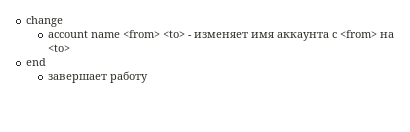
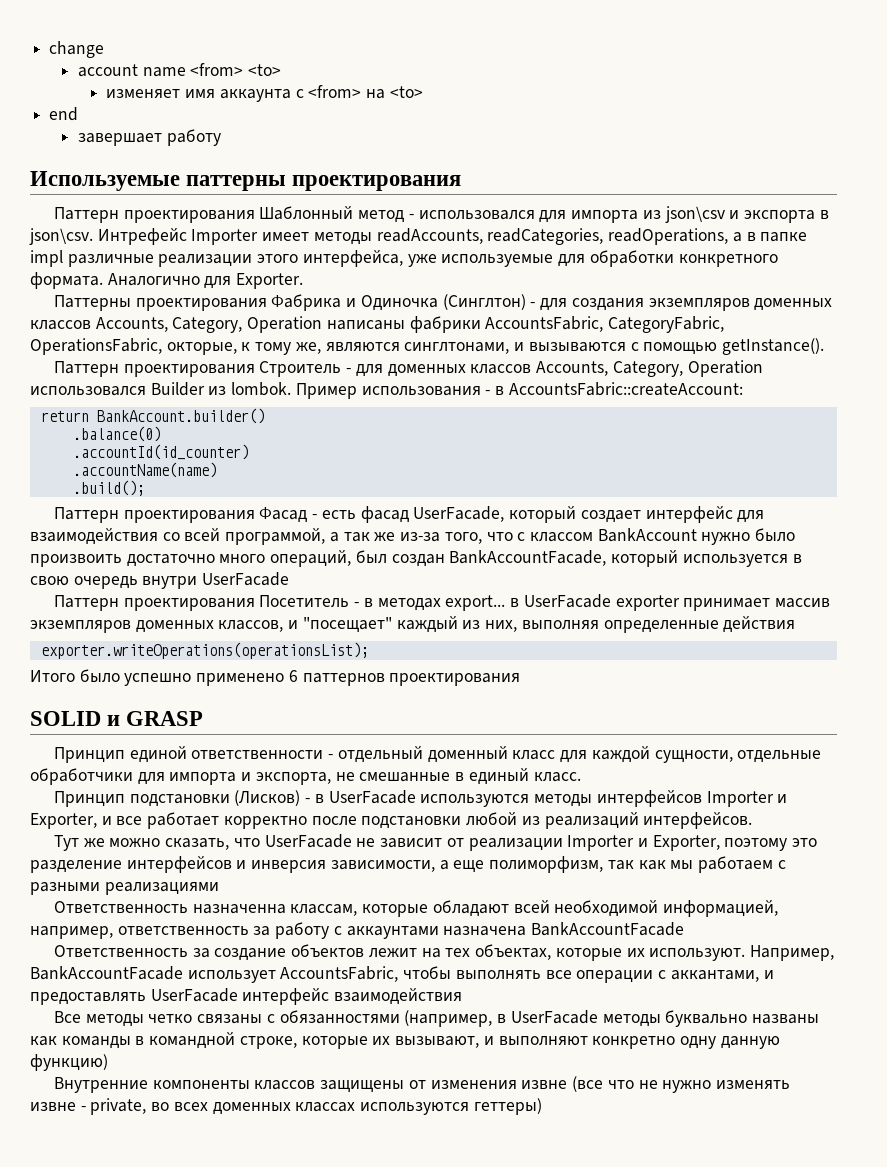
- account name <from> <to> - изменяет имя аккаунта с <from> на <to>
+ account name <from> <to>
+ изменяет имя аккаунта с <from> на <to>
+ Используемые паттерны проектирования
+ Паттерн проектирования Шаблонный метод - использовался для импорта из json\csv и экспорта в json\csv. Интрефейс Importer имеет методы readAccounts, readCategories, readOperations, а в папке impl различные реализации этого интерфейса, уже используемые для обработки конкретного формата. Аналогично для Exporter.
+ Паттерны проектирования Фабрика и Одиночка (Синглтон) - для создания экземпляров доменных классов Accounts, Category, Operation написаны фабрики AccountsFabric, CategoryFabric, OperationsFabric, окторые, к тому же, являются синглтонами, и вызываются с помощью getInstance().
+ Паттерн проектирования Строитель - для доменных классов Accounts, Category, Operation использовался Builder из lombok. Пример использования - в AccountsFabric::createAccount:
+ return BankAccount.builder()
+ .balance(0)
+ .accountId(id_counter)
+ .accountName(name)
+ .build();
+ Паттерн проектирования Фасад - есть фасад UserFacade, который создает интерфейс для взаимодействия со всей программой, а так же из-за того, что с классом BankAccount нужно было произвоить достаточно много операций, был создан BankAccountFacade, который используется в свою очередь внутри UserFacade
+ Паттерн проектирования Посетитель - в методах export... в UserFacade exporter принимает массив экземпляров доменных классов, и "посещает" каждый из них, выполняя определенные действия
+ exporter.writeOperations(operationsList);
+ Итого было успешно применено 6 паттернов проектирования
+ SOLID и GRASP
+ Принцип единой ответственности - отдельный доменный класс для каждой сущности, отдельные обработчики для импорта и экспорта, не смешанные в единый класс.
+ Принцип подстановки (Лисков) - в UserFacade используются методы интерфейсов Importer и Exporter, и все работает корректно после подстановки любой из реализаций интерфейсов.
+ Тут же можно сказать, что UserFacade не зависит от реализации Importer и Exporter, поэтому это разделение интерфейсов и инверсия зависимости, а еще полиморфизм, так как мы работаем с разными реализациями
+ Ответственность назначенна классам, которые обладают всей необходимой информацией, например, ответственность за работу с аккаунтами назначена BankAccountFacade
+ Ответственность за создание объектов лежит на тех объектах, которые их используют. Например, BankAccountFacade использует AccountsFabric, чтобы выполнять все операции с аккантами, и предоставлять UserFacade интерфейс взаимодействия
+ Все методы четко связаны с обязанностями (например, в UserFacade методы буквально названы как команды в командной строке, которые их вызывают, и выполняют конкретно одну данную функцию)
+ Внутренние компоненты классов защищены от изменения извне (все что не нужно изменять извне - private, во всех доменных классах используются геттеры)

